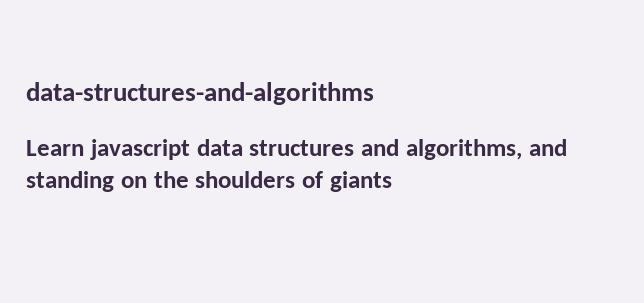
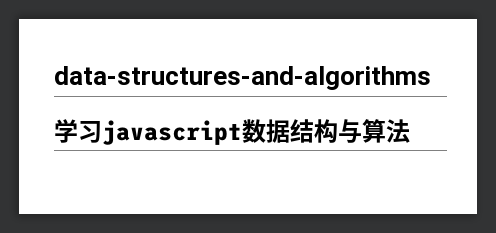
- Learn javascript data structures and algorithms, and standing on the shoulders of giants
+ 学习javascript数据结构与算法

